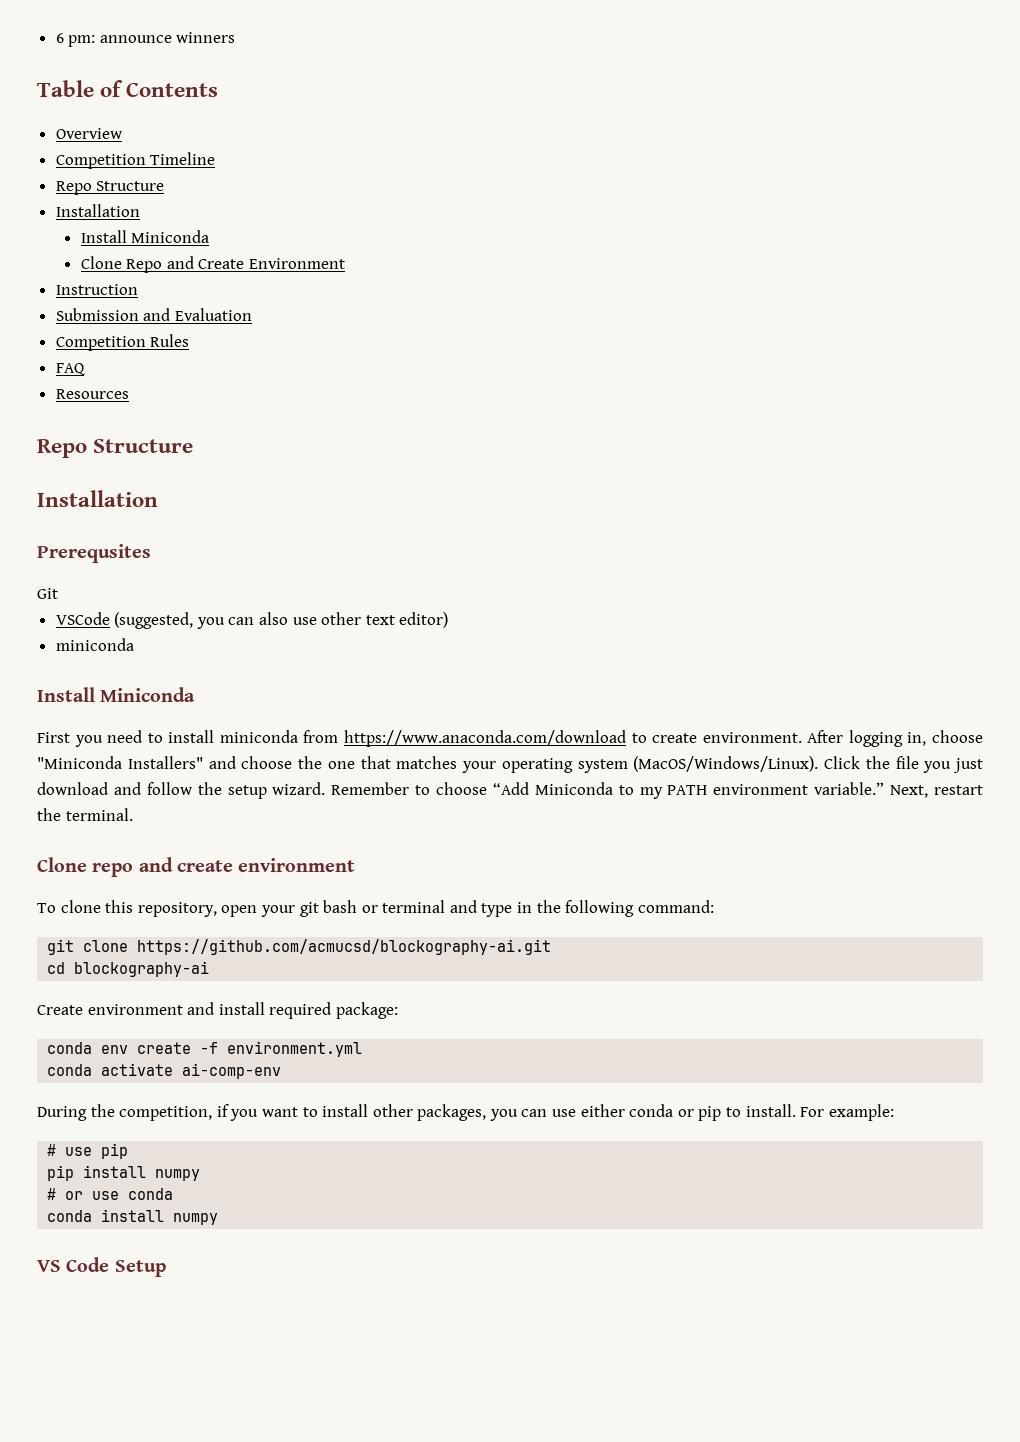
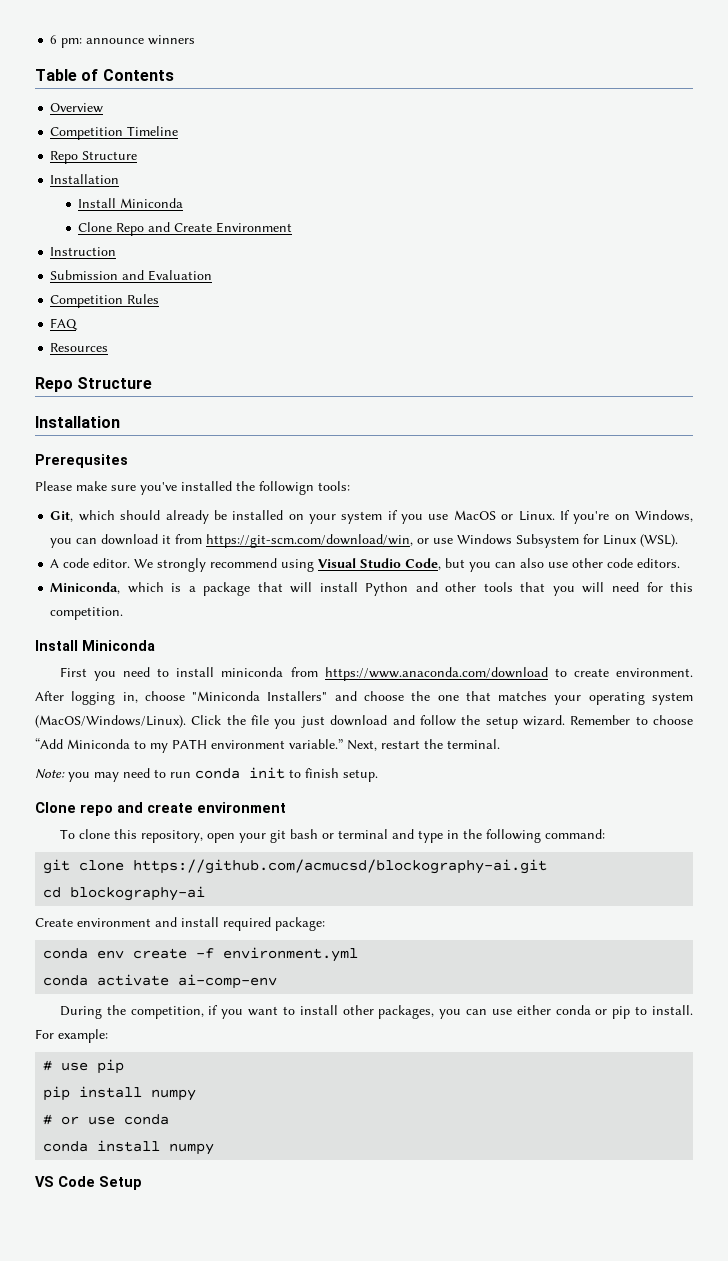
- Git
- VSCode (suggested, you can also use other text editor)
- miniconda
+ Please make sure you've installed the followign tools:
+ Git, which should already be installed on your system if you use MacOS or Linux. If you're on Windows, you can download it from https://git-scm.com/download/win, or use Windows Subsystem for Linux (WSL).
+ A code editor. We strongly recommend using Visual Studio Code, but you can also use other code editors.
+ Miniconda, which is a package that will install Python and other tools that you will need for this competition.
+ Note: you may need to run conda init to finish setup.

